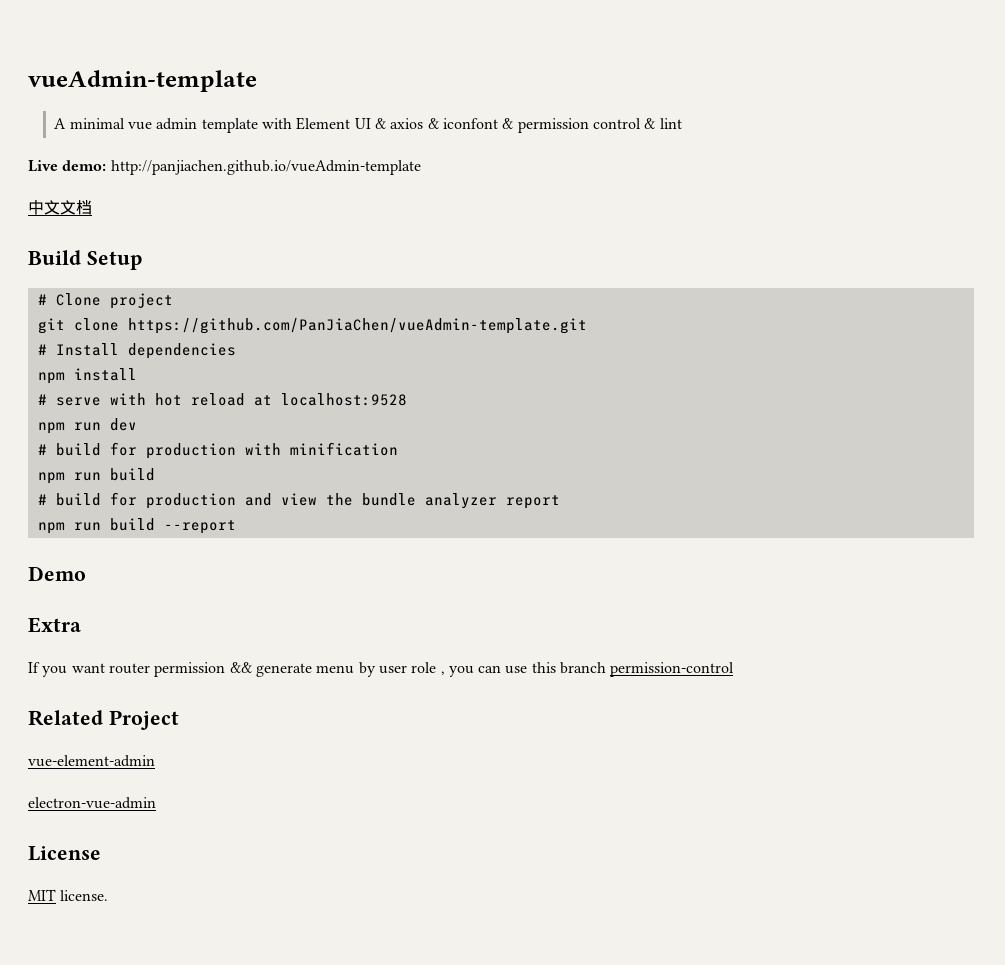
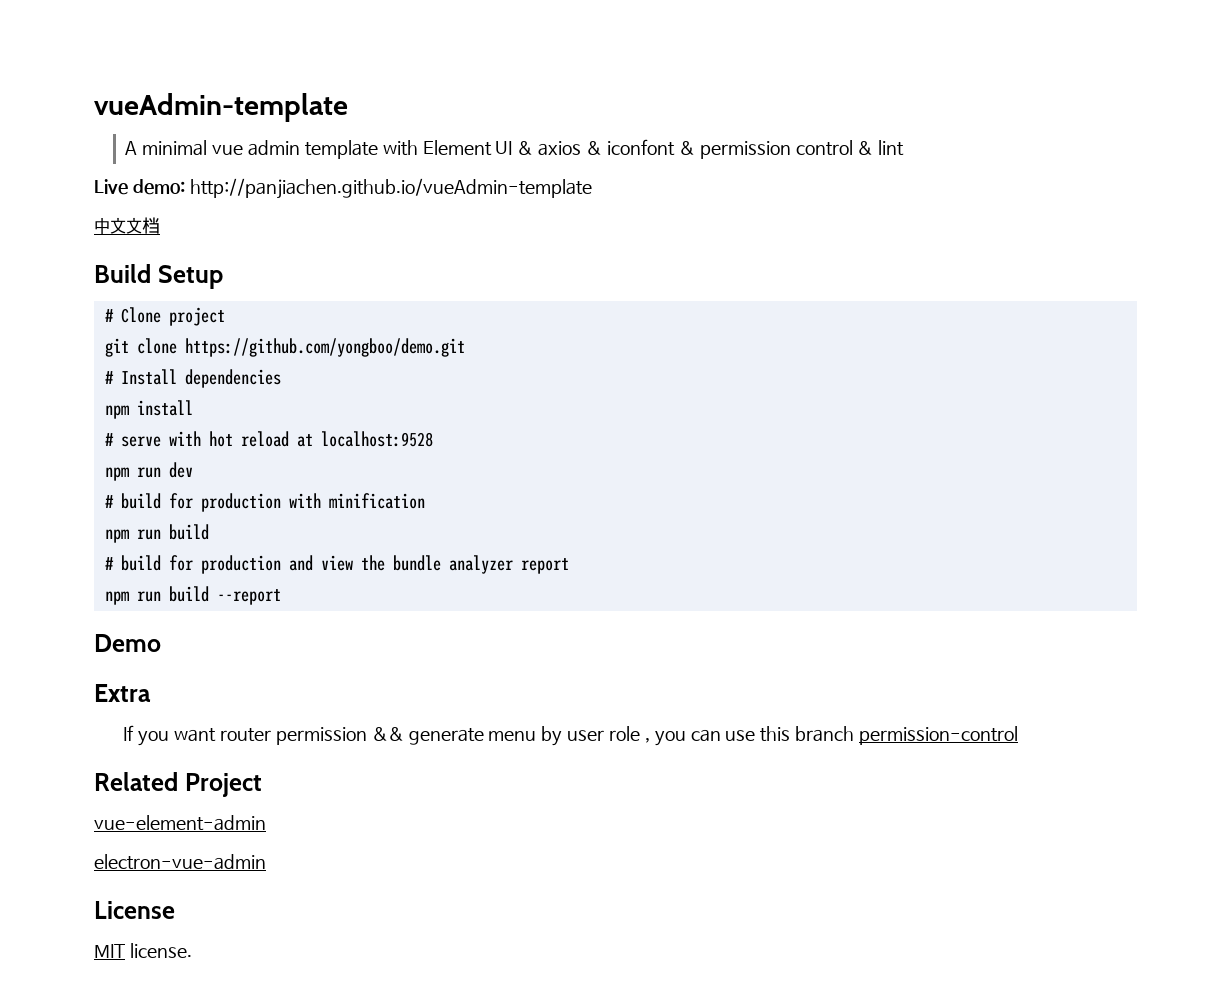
- git clone https://github.com/PanJiaChen/vueAdmin-template.git
+ git clone https://github.com/yongboo/demo.git

